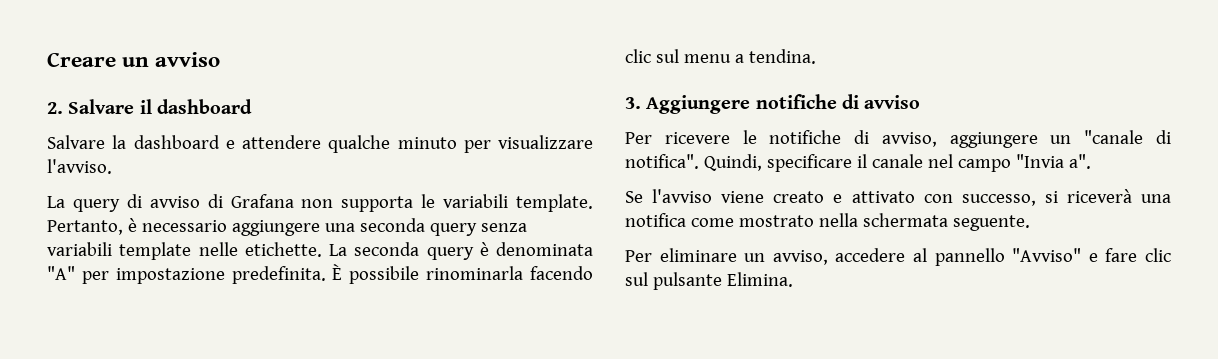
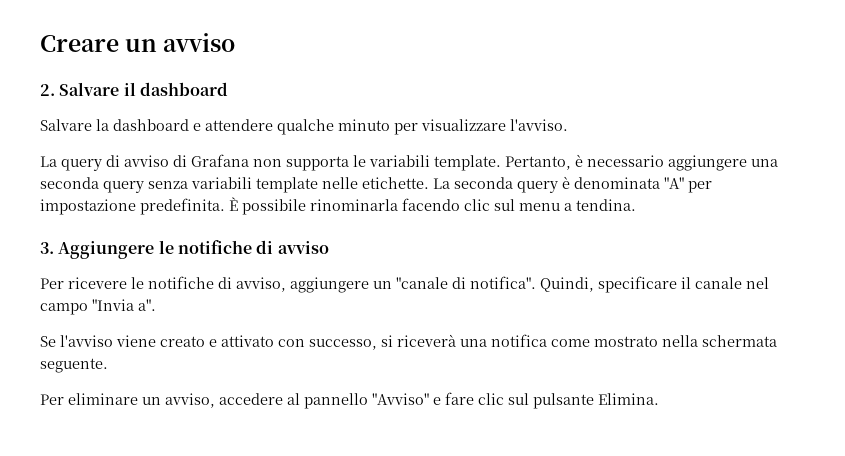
- 3. Aggiungere notifiche di avviso
+ 3. Aggiungere le notifiche di avviso

